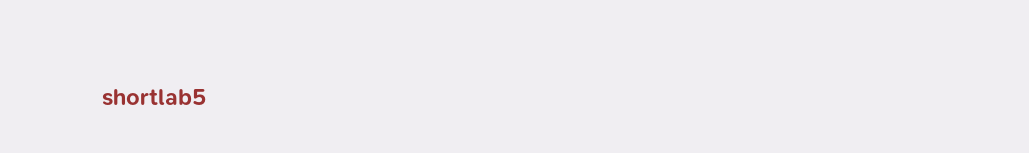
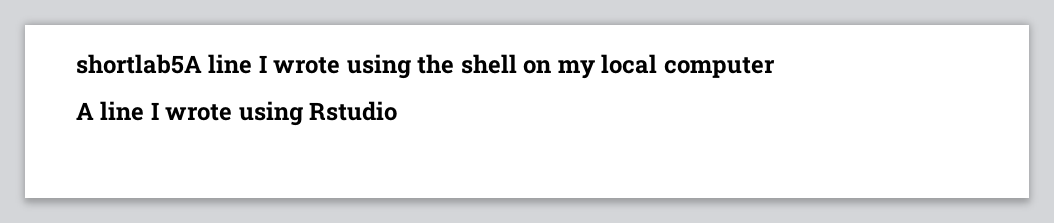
- shortlab5
+ shortlab5A line I wrote using the shell on my local computer
+ A line I wrote using Rstudio

